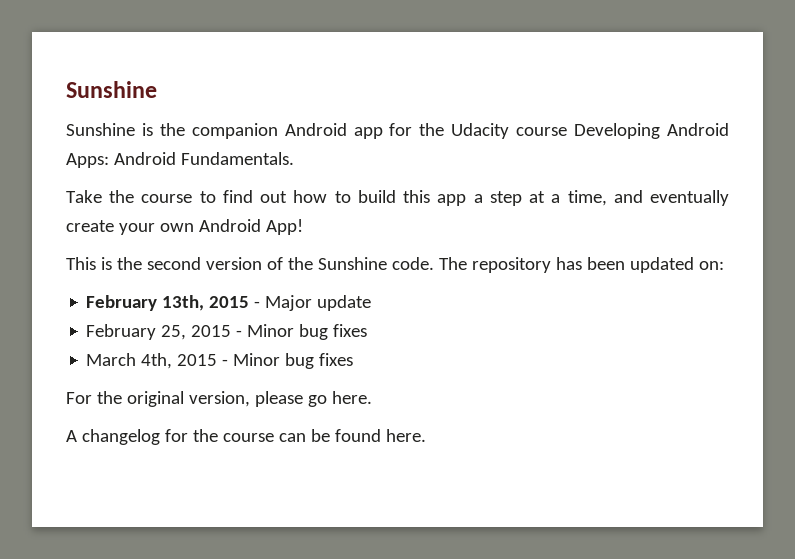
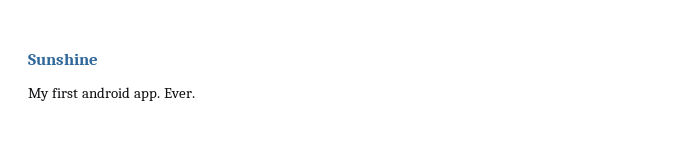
- Sunshine is the companion Android app for the Udacity course Developing Android Apps: Android Fundamentals.
- Take the course to find out how to build this app a step at a time, and eventually create your own Android App!
- This is the second version of the Sunshine code. The repository has been updated on:
- February 13th, 2015 - Major update
- February 25, 2015 - Minor bug fixes
- March 4th, 2015 - Minor bug fixes
- For the original version, please go here.
- A changelog for the course can be found here.
+ My first android app. Ever.

